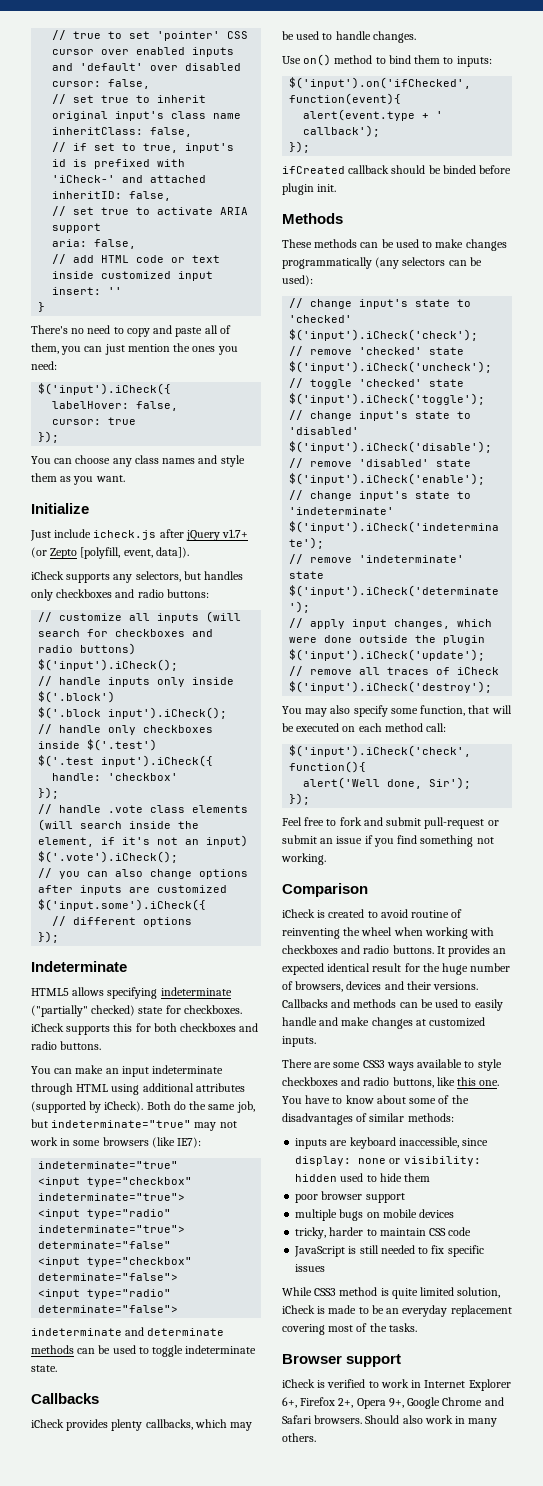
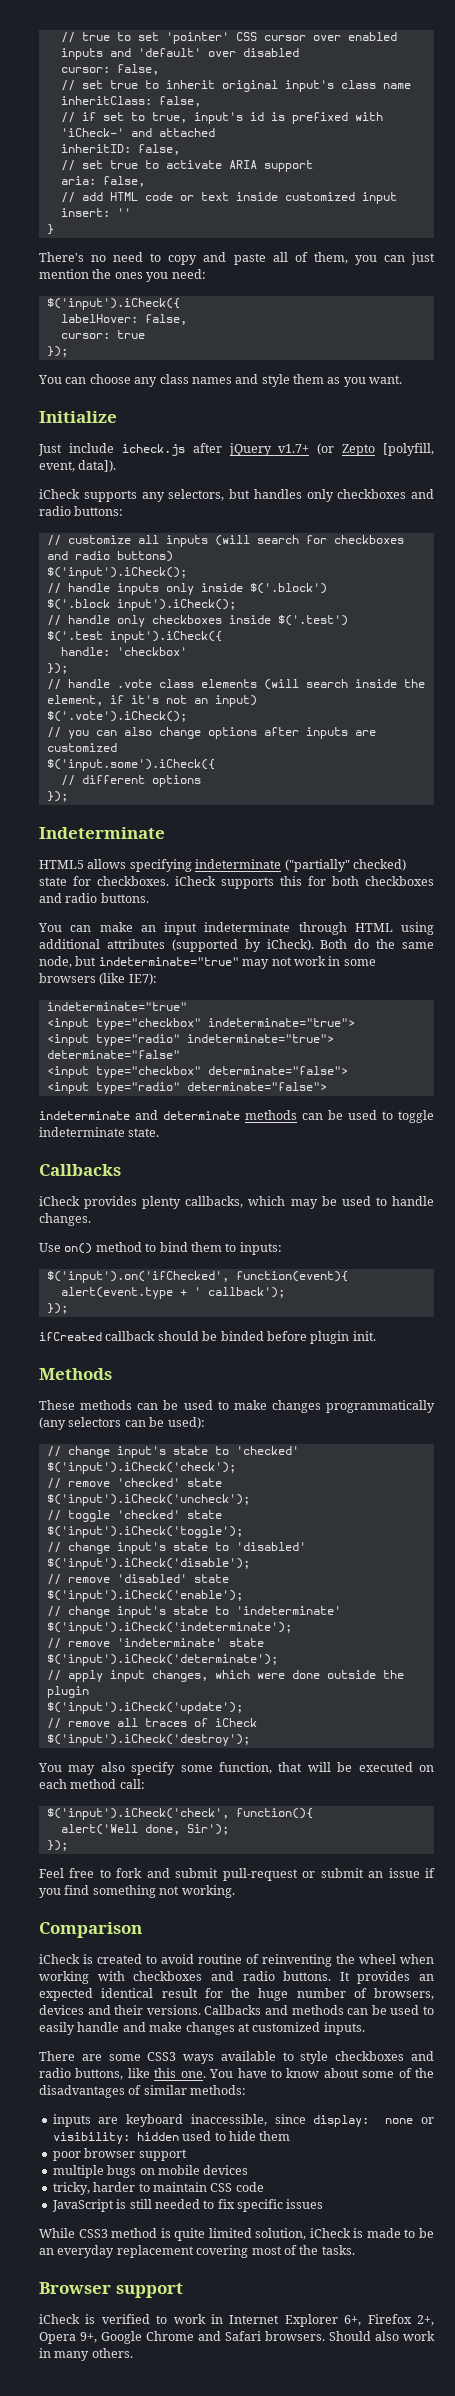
- Both do the same job, but indeterminate="true" may not work in some browsers (like IE7):
+ Both do the same node, but indeterminate="true" may not work in some browsers (like IE7):

